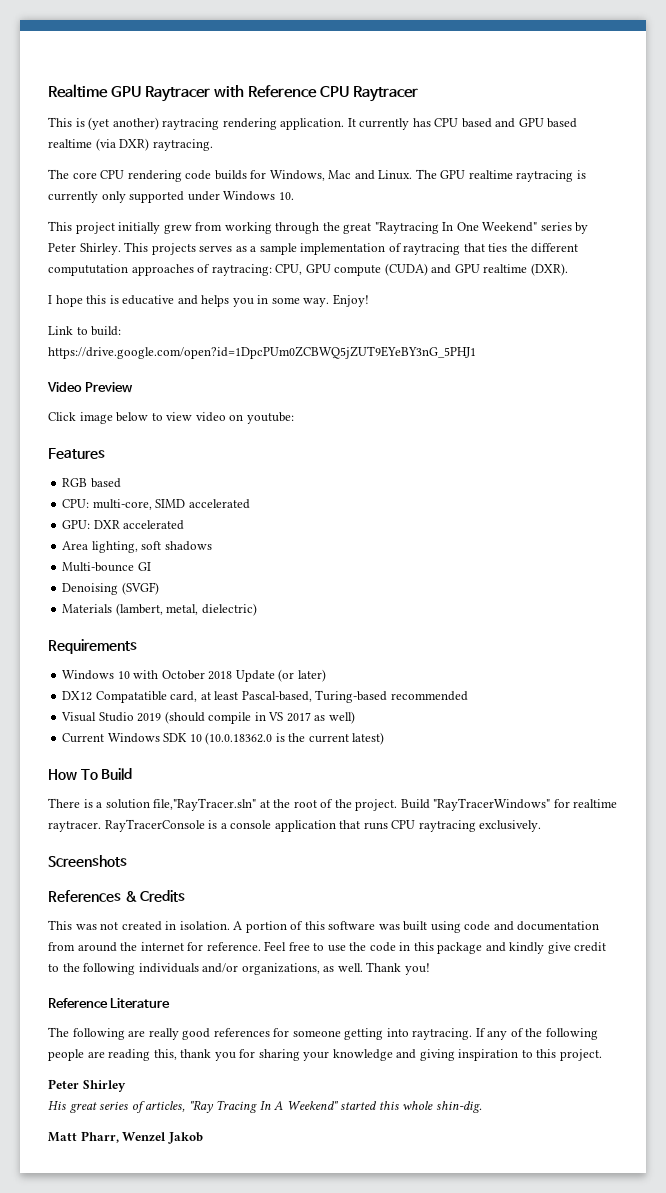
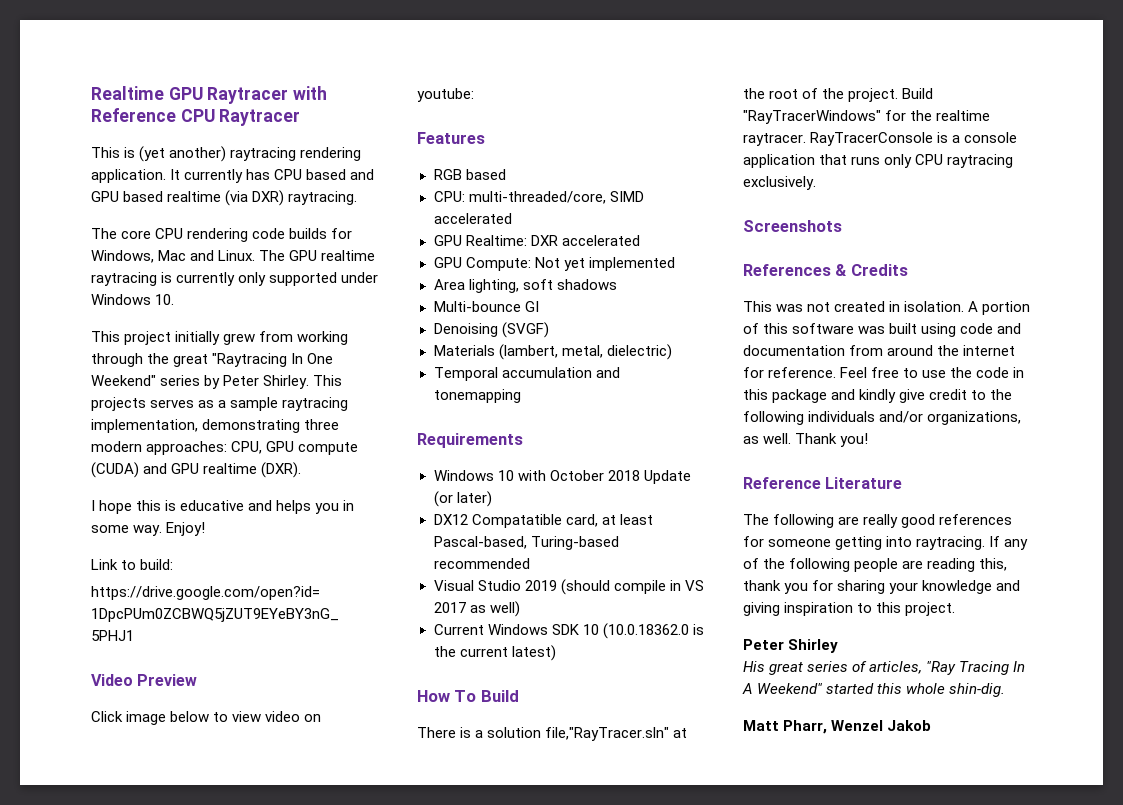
- This projects serves as a sample implementation of raytracing that ties the different compututation approaches of raytracing: CPU, GPU compute (CUDA) and GPU realtime (DXR).
+ This projects serves as a sample raytracing implementation, demonstrating three modern approaches: CPU, GPU compute (CUDA) and GPU realtime (DXR).
- CPU: multi-core, SIMD accelerated
+ CPU: multi-threaded/core, SIMD accelerated
- GPU: DXR accelerated
+ GPU Realtime: DXR accelerated
+ GPU Compute: Not yet implemented
+ Temporal accumulation and tonemapping
- Build "RayTracerWindows" for realtime raytracer.
+ Build "RayTracerWindows" for the realtime raytracer.
- RayTracerConsole is a console application that runs CPU raytracing exclusively.
+ RayTracerConsole is a console application that runs only CPU raytracing exclusively.

